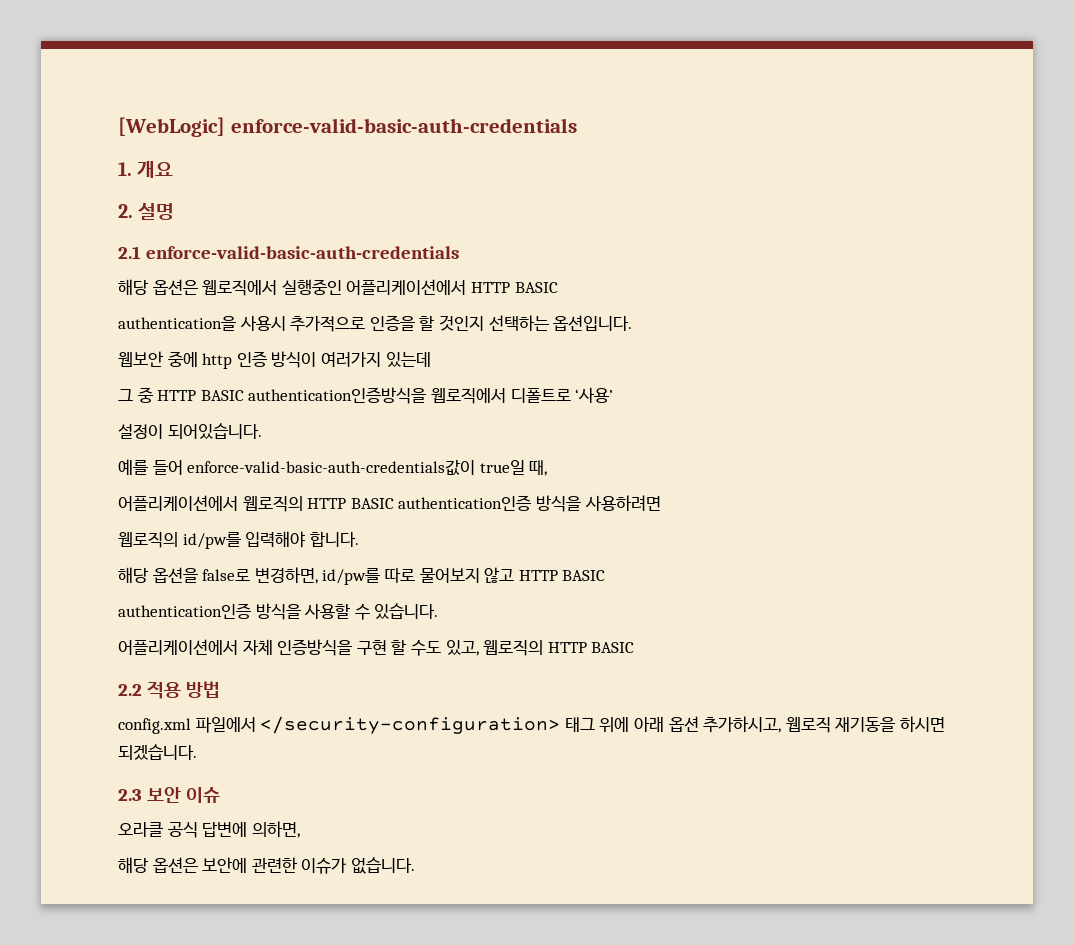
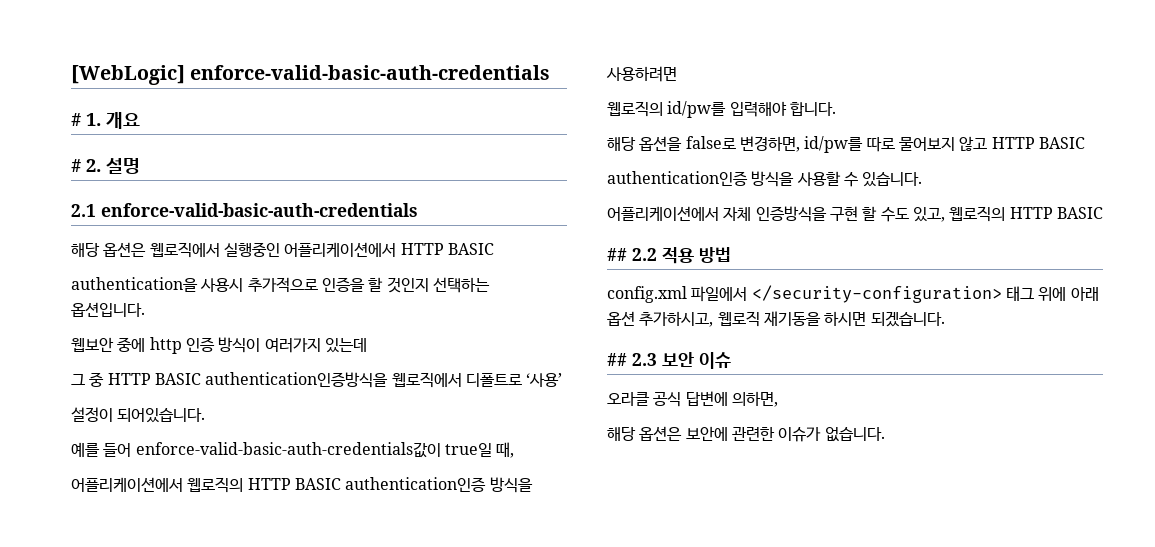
- 1. 개요
+ # 1. 개요
- 2. 설명
+ # 2. 설명
- 2.2 적용 방법
+ ## 2.2 적용 방법
- 2.3 보안 이슈
+ ## 2.3 보안 이슈

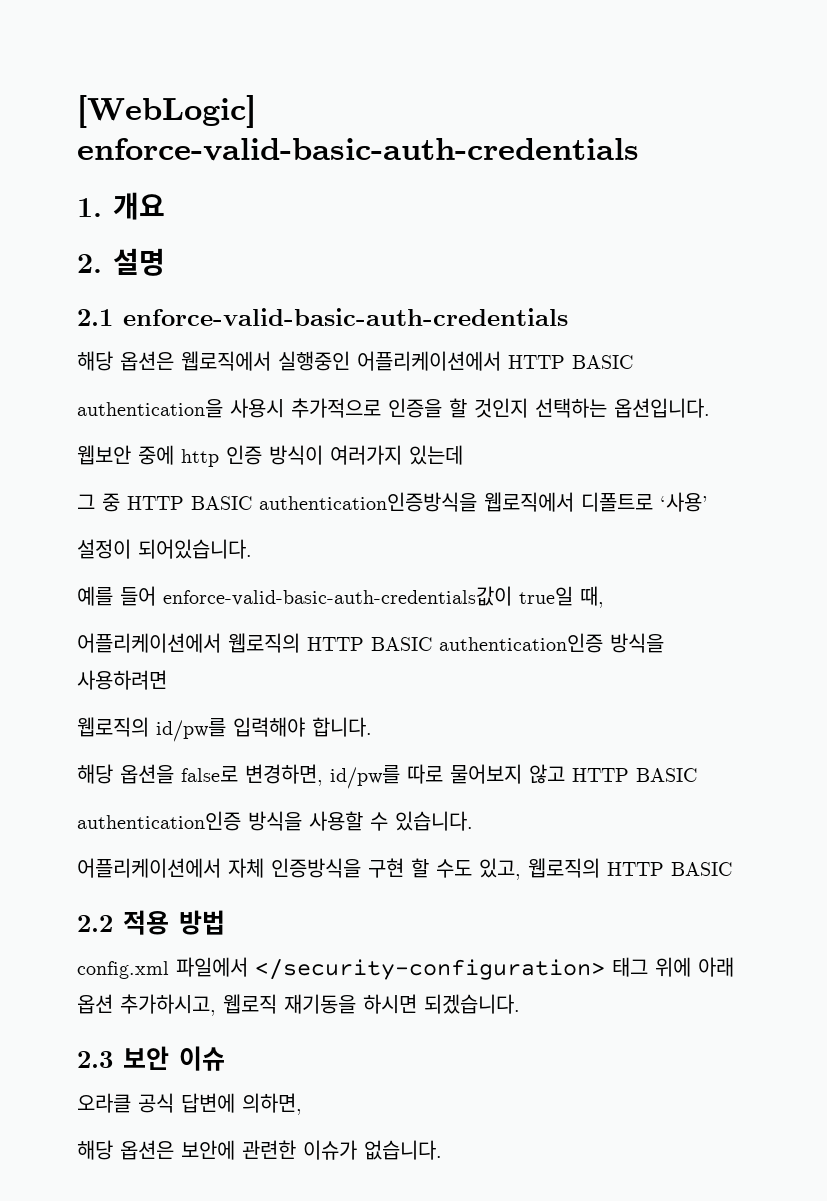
- # 1. 개요
+ 1. 개요
- # 2. 설명
+ 2. 설명
- ## 2.2 적용 방법
+ 2.2 적용 방법
- ## 2.3 보안 이슈
+ 2.3 보안 이슈

